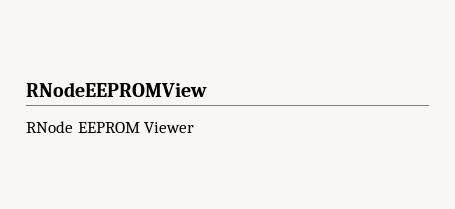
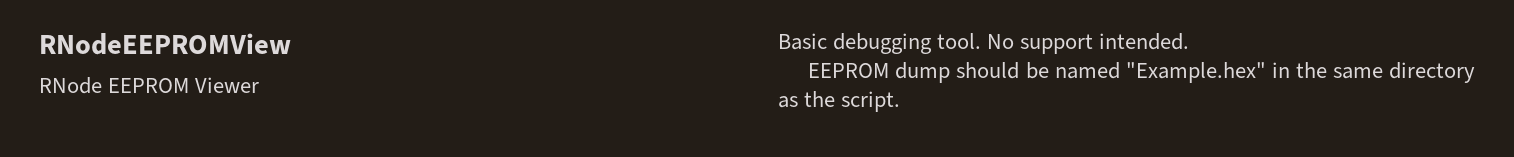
+ Basic debugging tool. No support intended.
+ EEPROM dump should be named "Example.hex" in the same directory as the script.

